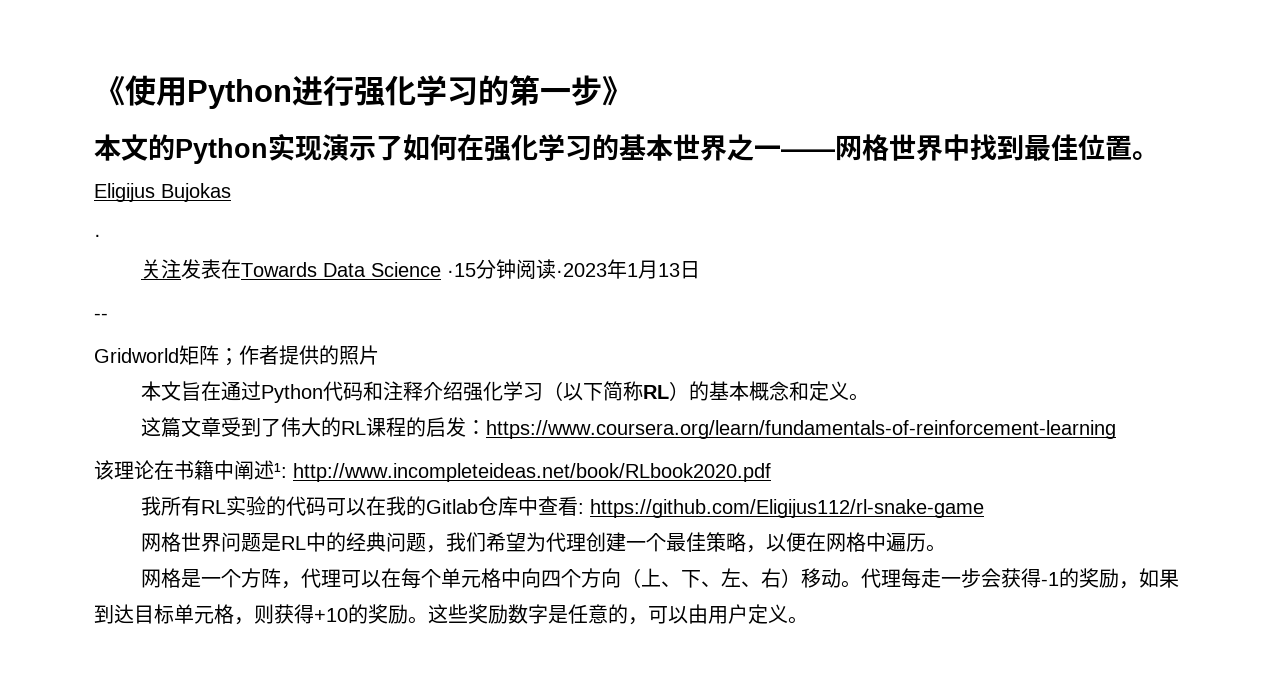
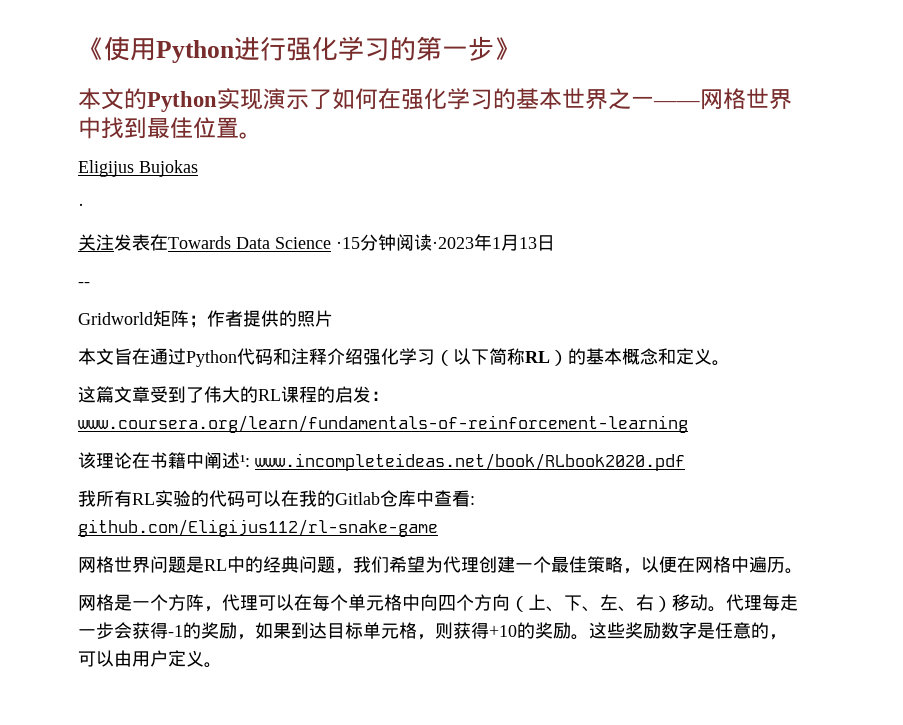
- 这篇文章受到了伟大的RL课程的启发：https://www.coursera.org/learn/fundamentals-of-reinforcement-learning
+ 这篇文章受到了伟大的RL课程的启发：www.coursera.org/learn/fundamentals-of-reinforcement-learning
- 该理论在书籍中阐述¹: http://www.incompleteideas.net/book/RLbook2020.pdf
+ 该理论在书籍中阐述¹: www.incompleteideas.net/book/RLbook2020.pdf
- 我所有RL实验的代码可以在我的Gitlab仓库中查看: https://github.com/Eligijus112/rl-snake-game
+ 我所有RL实验的代码可以在我的Gitlab仓库中查看: github.com/Eligijus112/rl-snake-game

